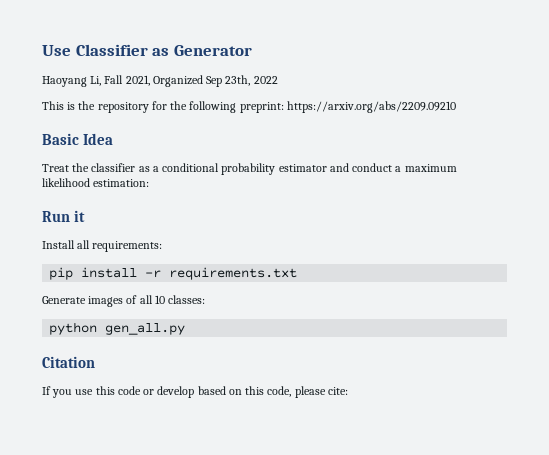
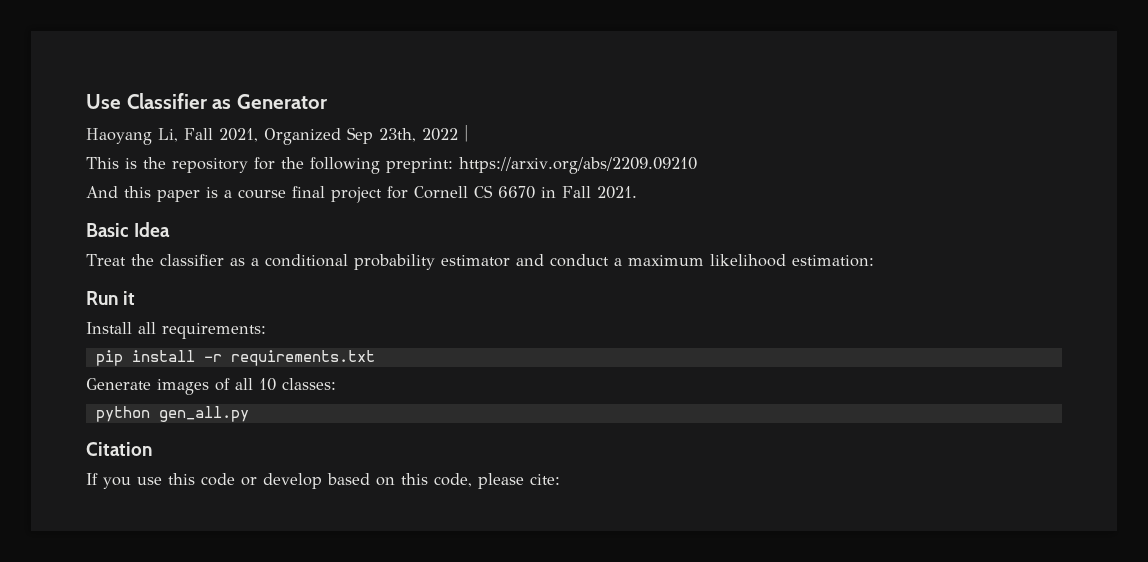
- Haoyang Li, Fall 2021, Organized Sep 23th, 2022
+ Haoyang Li, Fall 2021, Organized Sep 23th, 2022｜
+ And this paper is a course final project for Cornell CS 6670 in Fall 2021.

